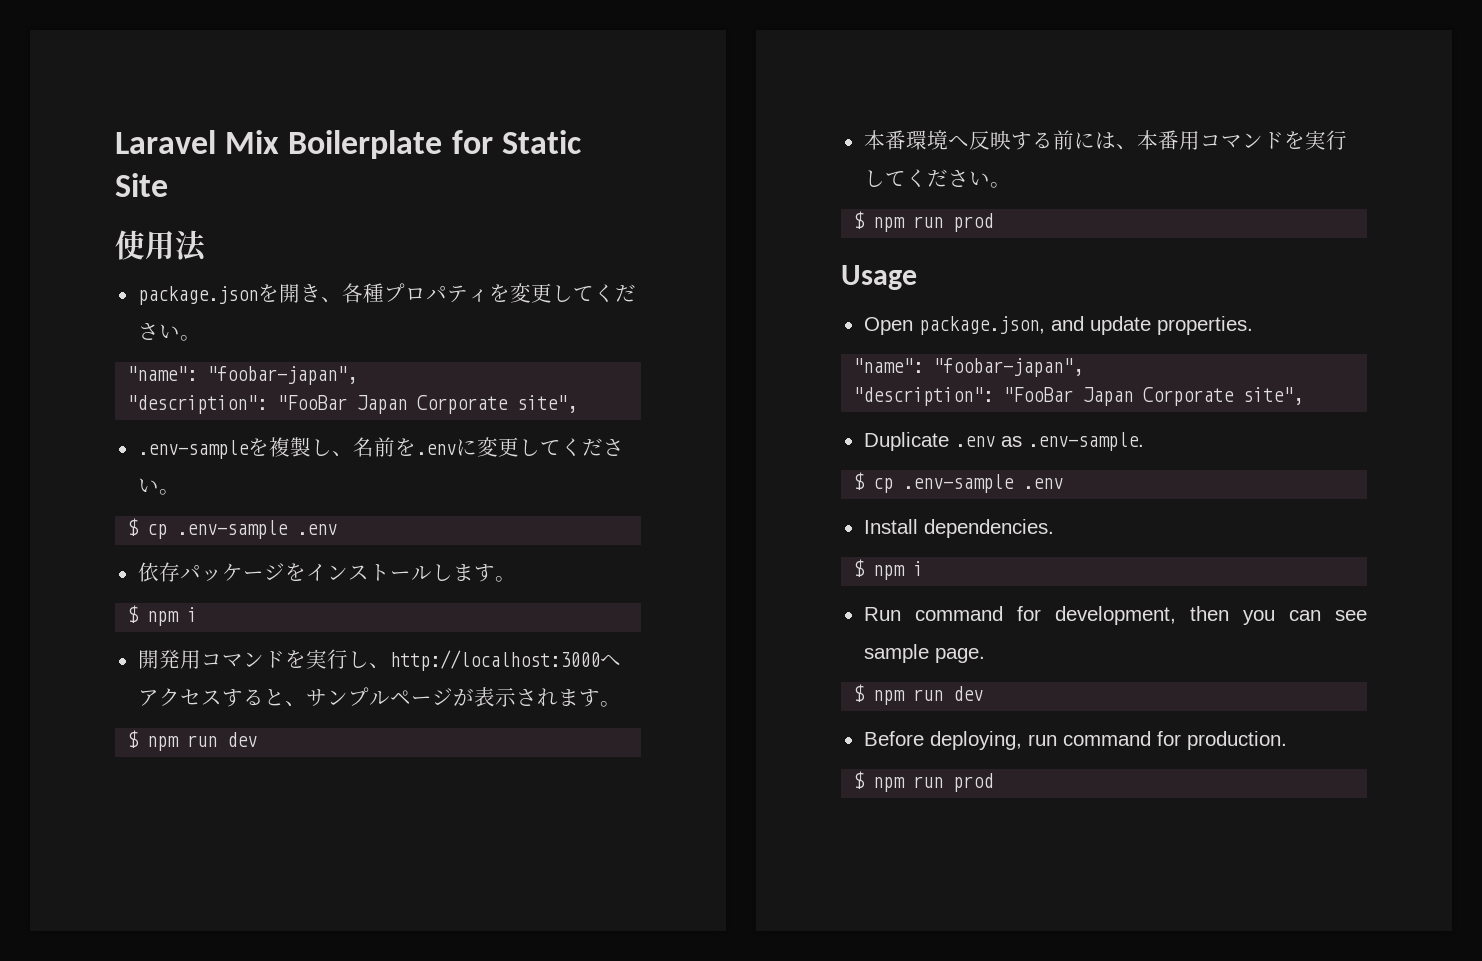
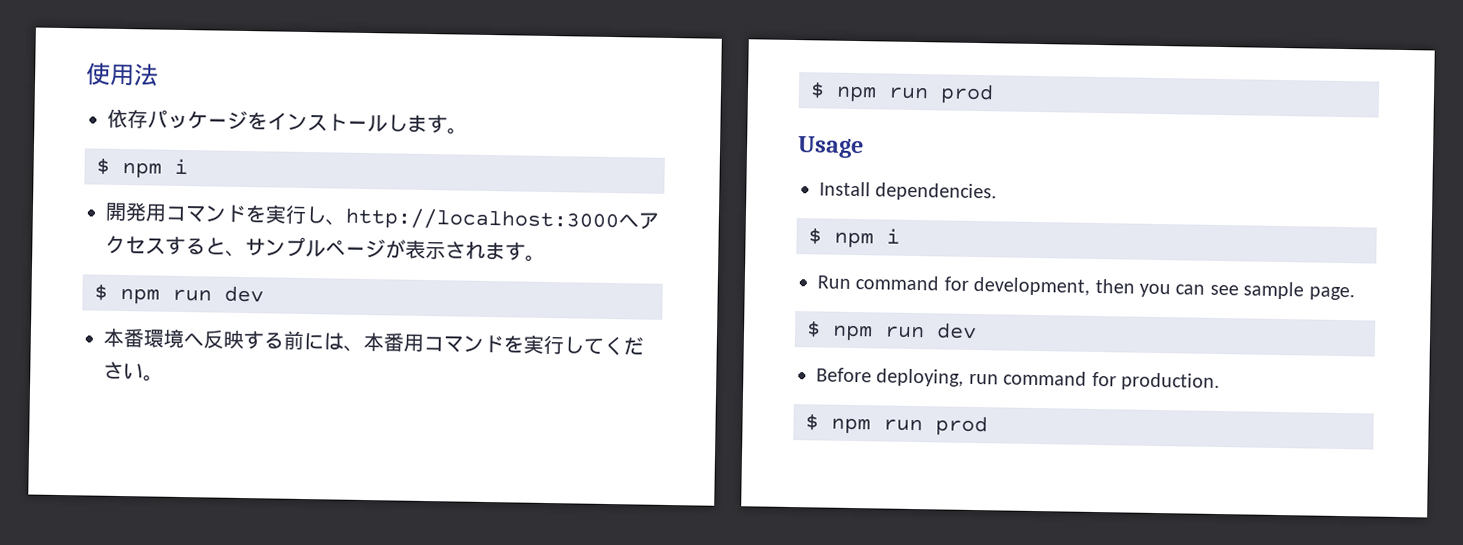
- Laravel Mix Boilerplate for Static Site
  使用法
- package.jsonを開き、各種プロパティを変更してください。
- "name": "foobar-japan",
- "description": "FooBar Japan Corporate site",
- .env-sampleを複製し、名前を.envに変更してください。
- $ cp .env-sample .env
- Open package.json, and update properties.
- "name": "foobar-japan",
- "description": "FooBar Japan Corporate site",
- Duplicate .env as .env-sample.
- $ cp .env-sample .env

